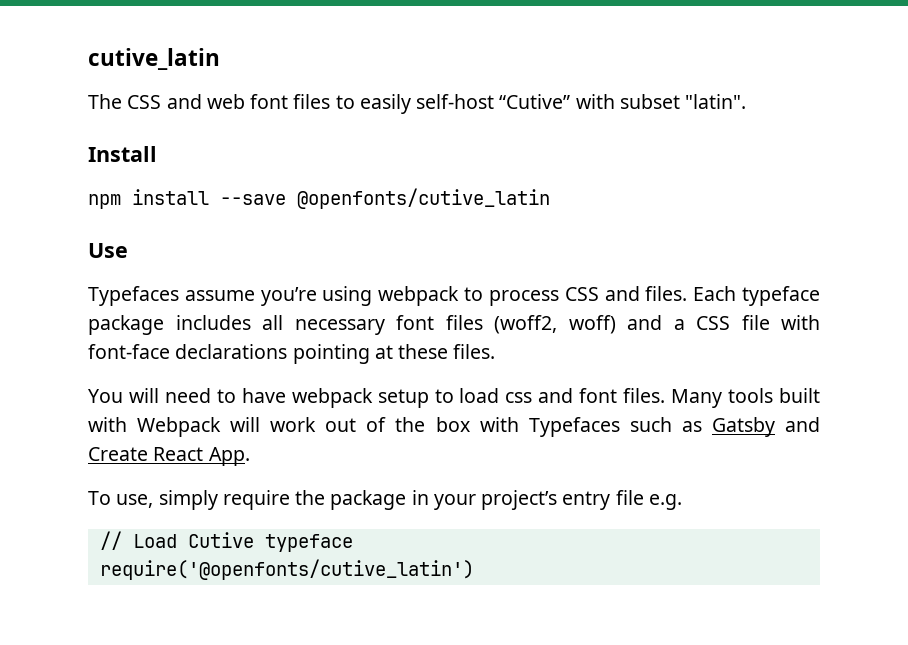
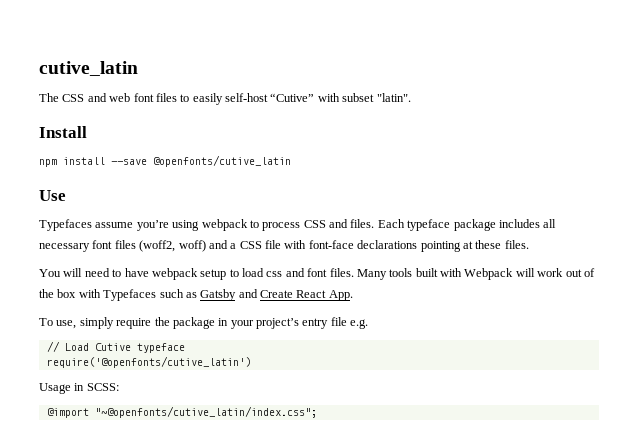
+ Usage in SCSS:
+ @import "~@openfonts/cutive_latin/index.css";

